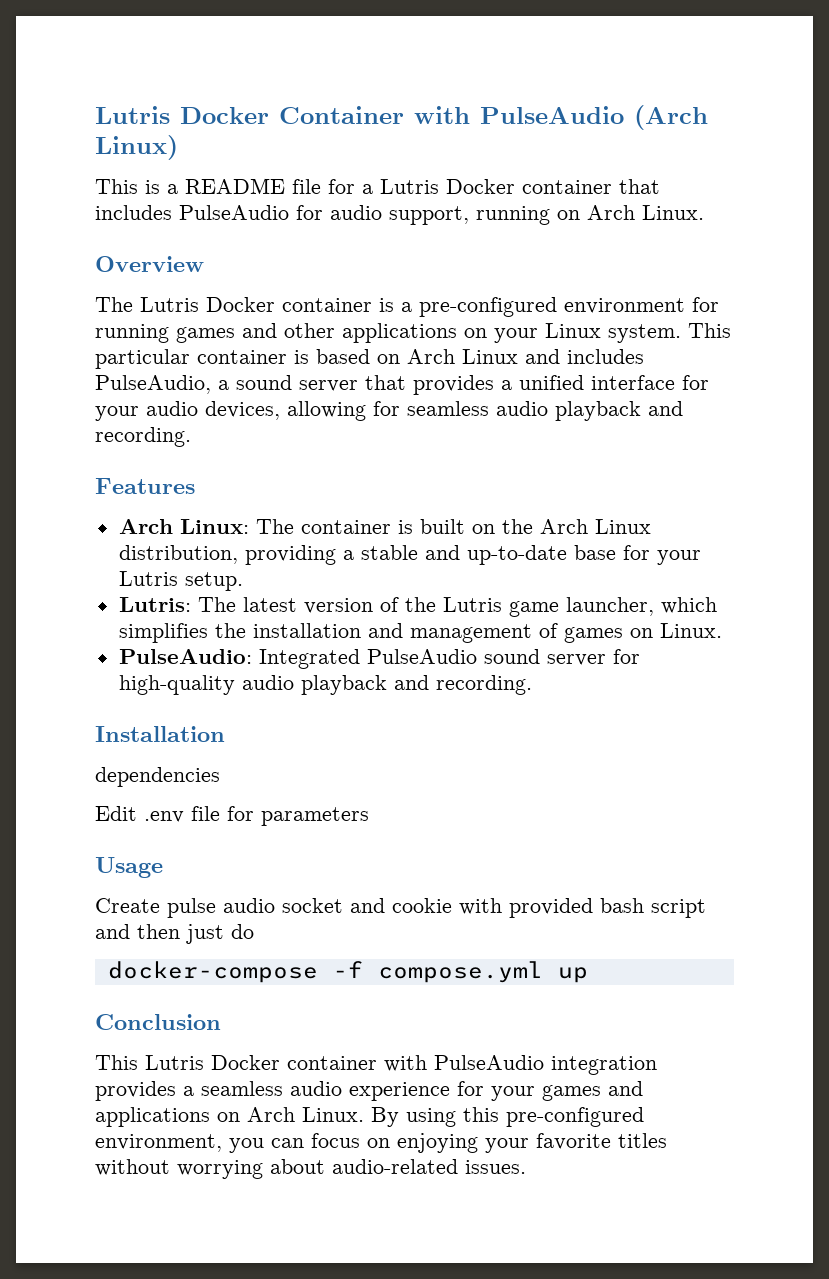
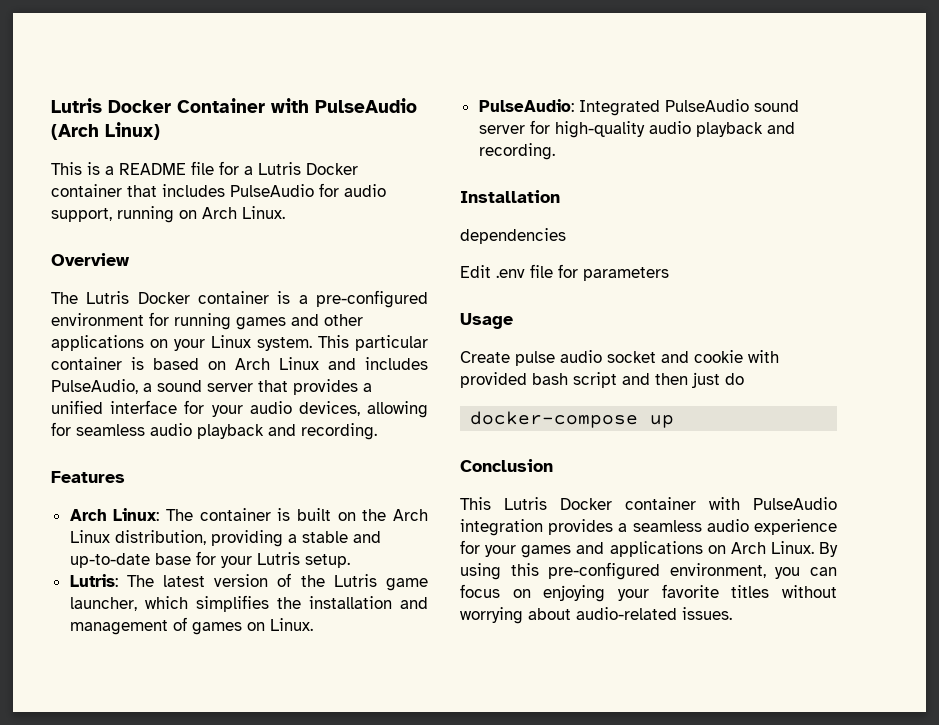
- docker-compose -f compose.yml up
+ docker-compose up

